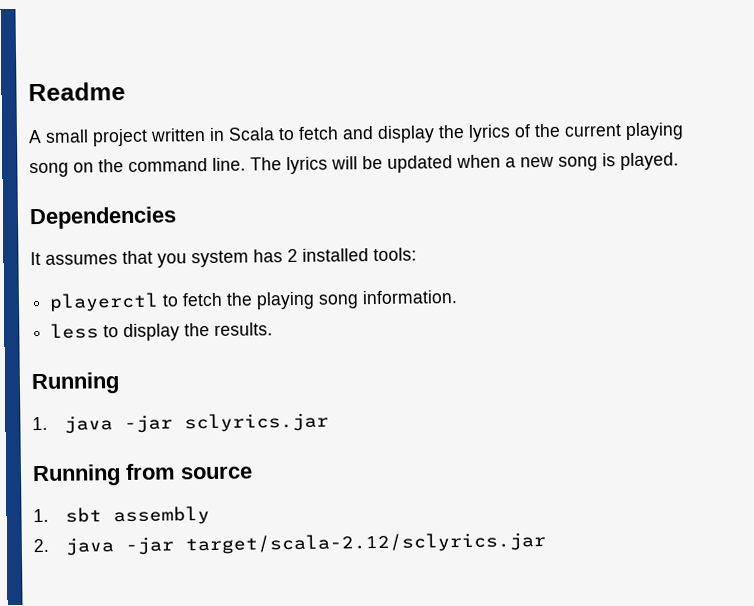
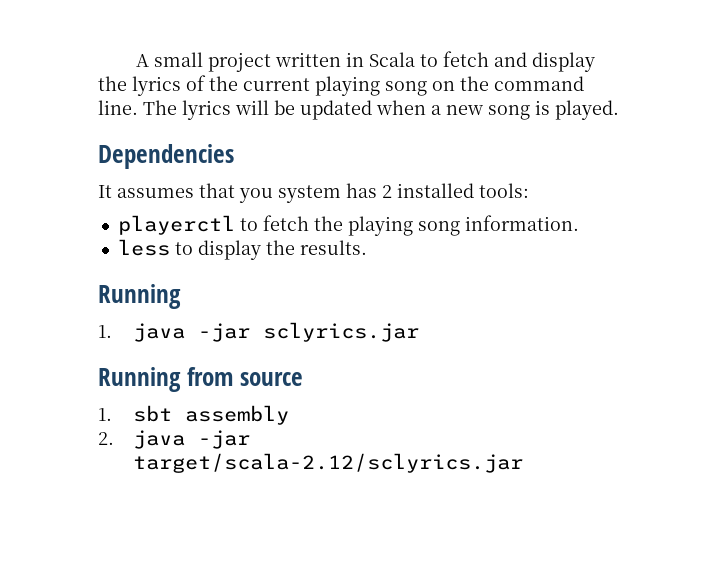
- Readme

